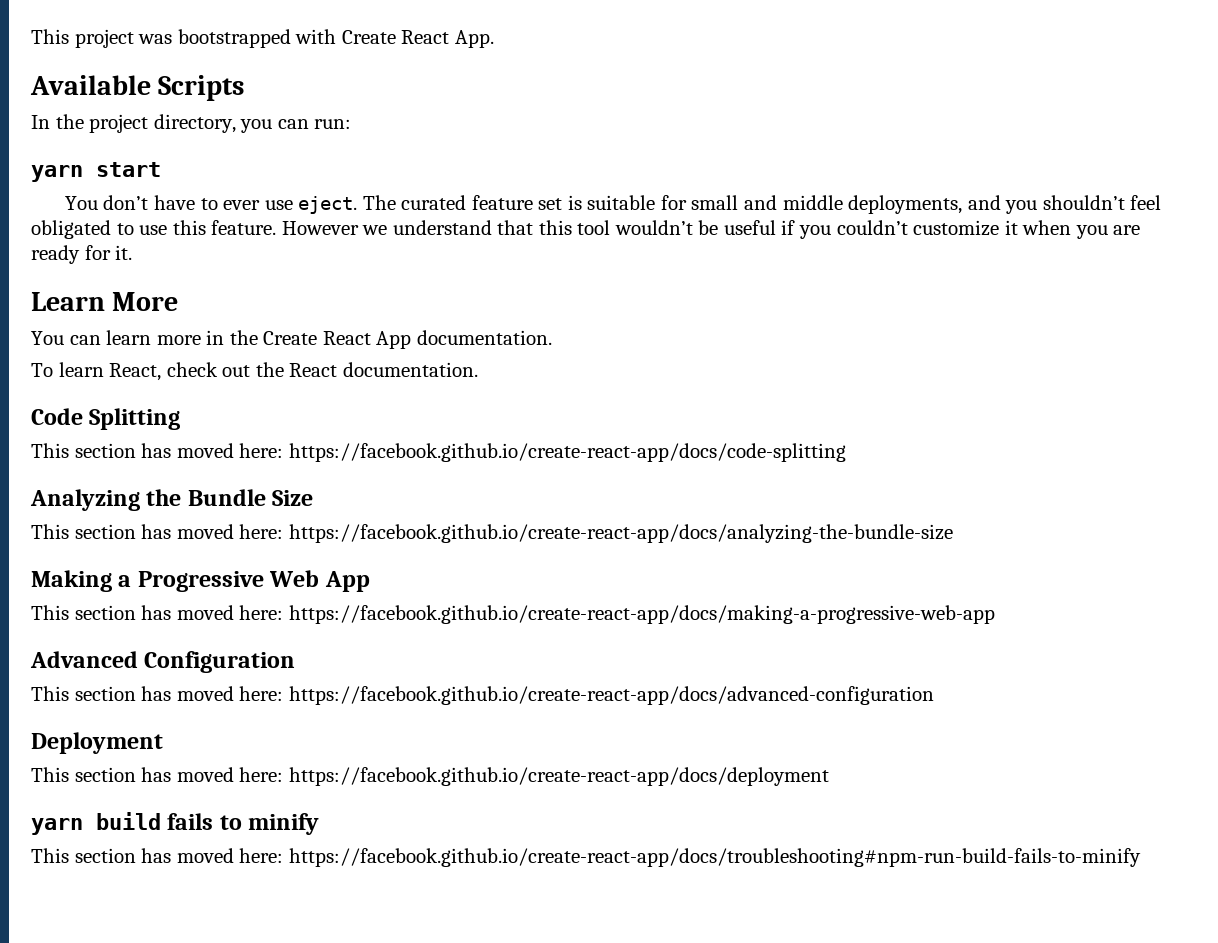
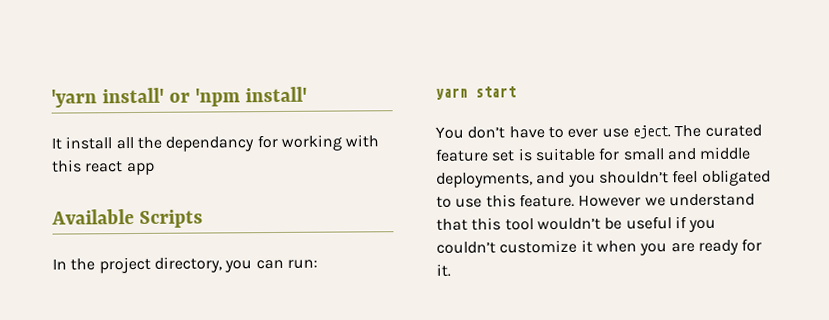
- This project was bootstrapped with Create React App.
+ 'yarn install' or 'npm install'
+ It install all the dependancy for working with this react app
- Learn More
- You can learn more in the Create React App documentation.
- To learn React, check out the React documentation.
- Code Splitting
- This section has moved here: https://facebook.github.io/create-react-app/docs/code-splitting
- Analyzing the Bundle Size
- This section has moved here: https://facebook.github.io/create-react-app/docs/analyzing-the-bundle-size
- Making a Progressive Web App
- This section has moved here: https://facebook.github.io/create-react-app/docs/making-a-progressive-web-app
- Advanced Configuration
- This section has moved here: https://facebook.github.io/create-react-app/docs/advanced-configuration
- Deployment
- This section has moved here: https://facebook.github.io/create-react-app/docs/deployment
- yarn build fails to minify
- This section has moved here: https://facebook.github.io/create-react-app/docs/troubleshooting#npm-run-build-fails-to-minify

